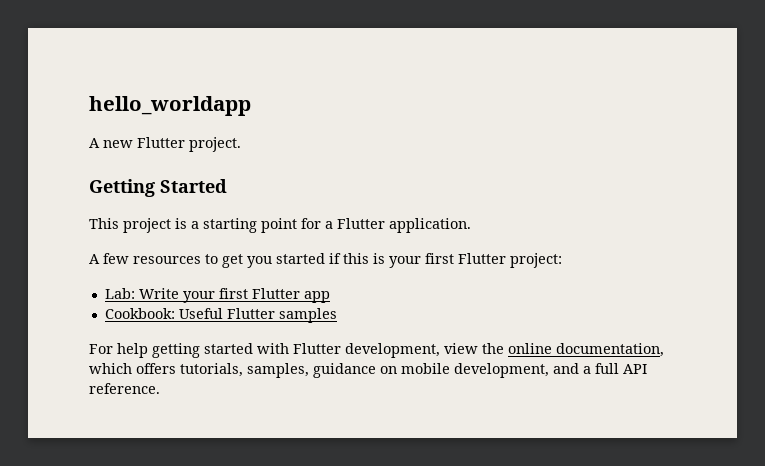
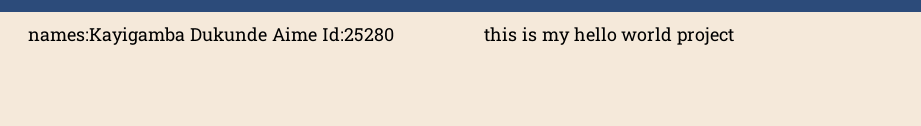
- hello_worldapp
- A new Flutter project.
- Getting Started
- This project is a starting point for a Flutter application.
- A few resources to get you started if this is your first Flutter project:
- Lab: Write your first Flutter app
- Cookbook: Useful Flutter samples
- For help getting started with Flutter development, view the online documentation, which offers tutorials, samples, guidance on mobile development, and a full API reference.
+ names:Kayigamba Dukunde Aime Id:25280
+ this is my hello world project

